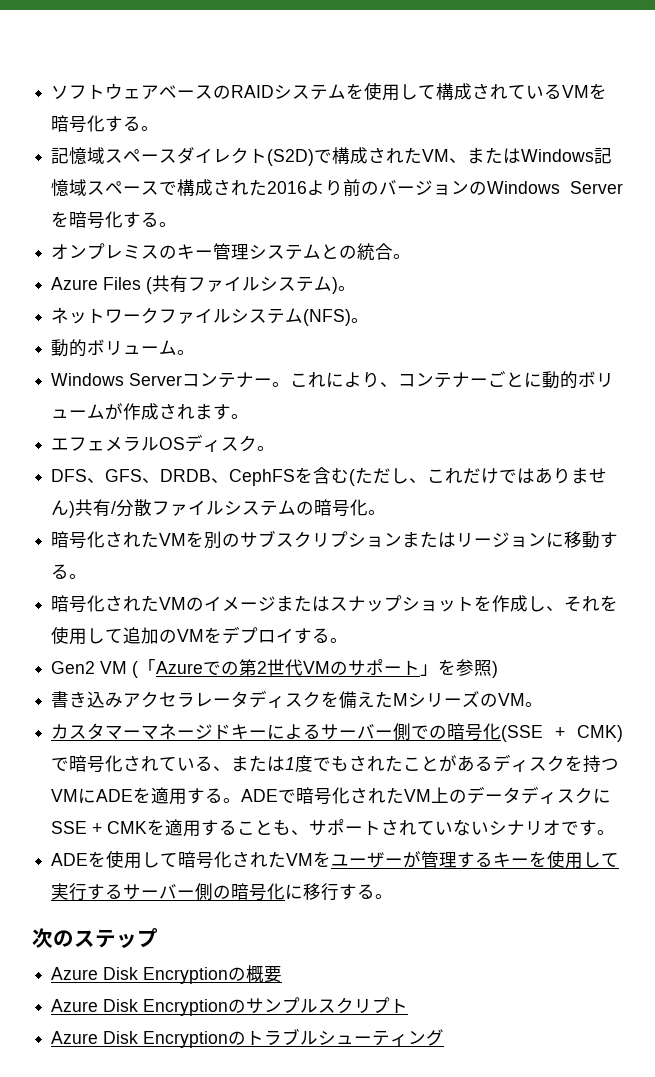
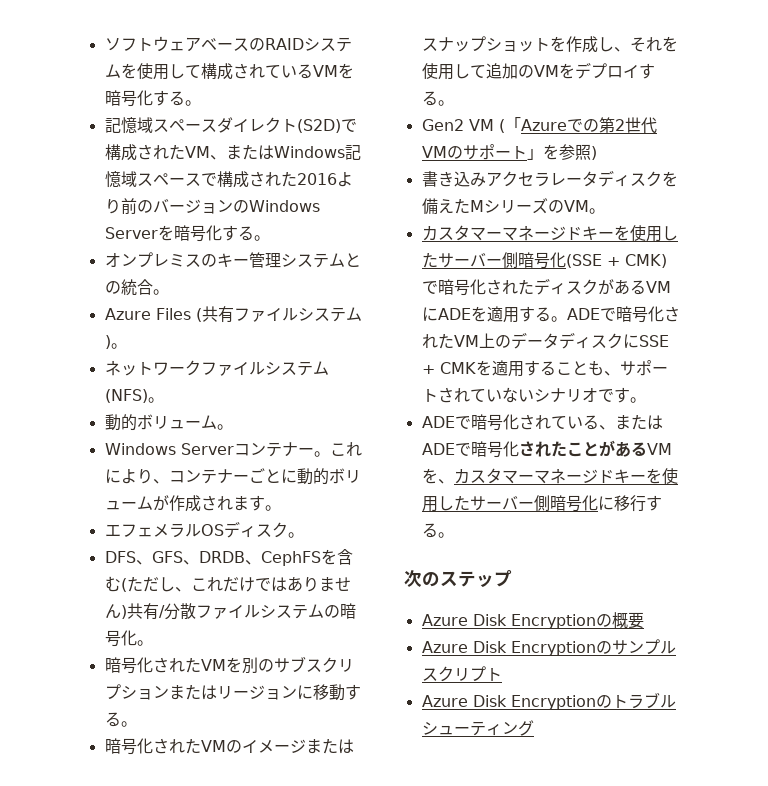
- カスタマーマネージドキーによるサーバー側での暗号化(SSE + CMK)で暗号化されている、または1度でもされたことがあるディスクを持つVMにADEを適用する。
+ カスタマーマネージドキーを使用したサーバー側暗号化(SSE + CMK)で暗号化されたディスクがあるVMにADEを適用する。
- ADEを使用して暗号化されたVMをユーザーが管理するキーを使用して実行するサーバー側の暗号化に移行する。
+ ADEで暗号化されている、またはADEで暗号化されたことがあるVMを、カスタマーマネージドキーを使用したサーバー側暗号化に移行する。

